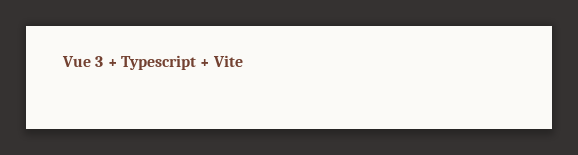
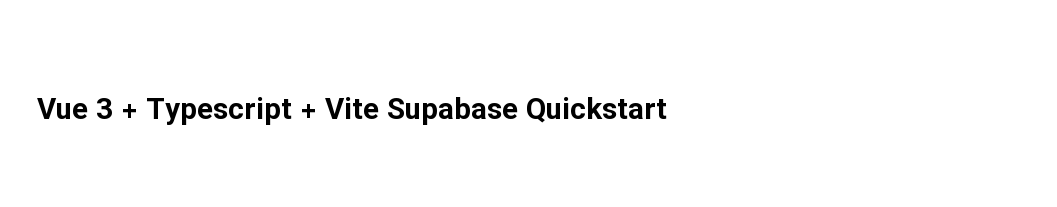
- Vue 3 + Typescript + Vite
+ Vue 3 + Typescript + Vite Supabase Quickstart

